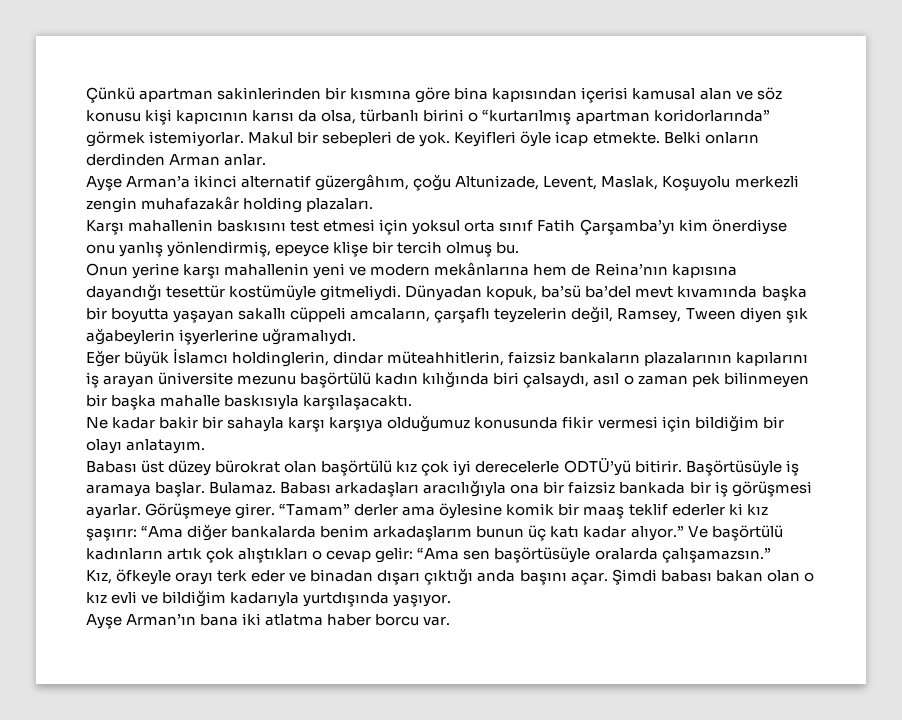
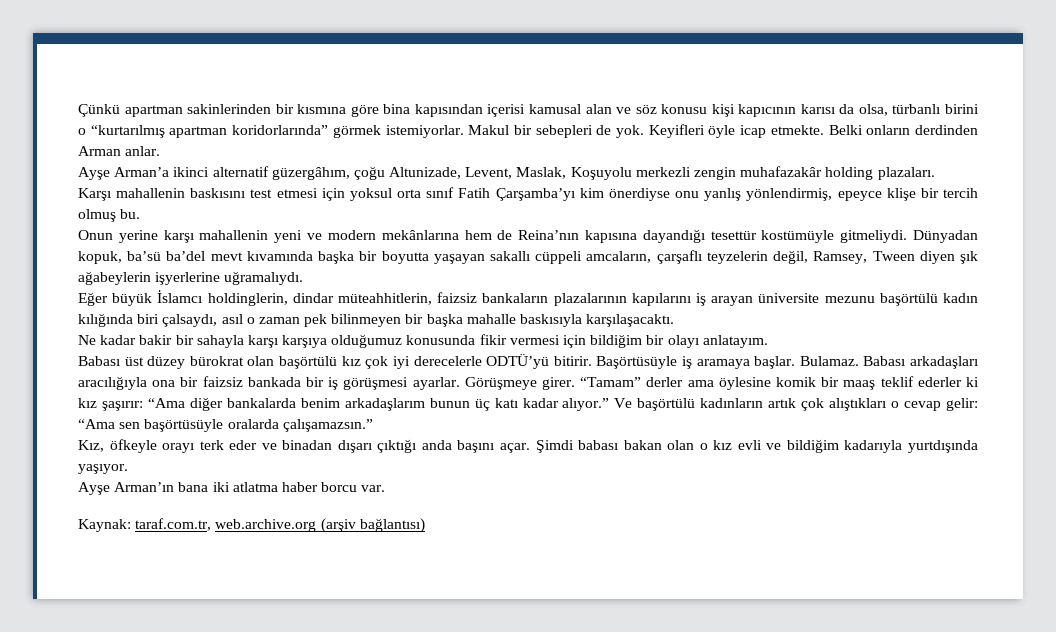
+ Kaynak: taraf.com.tr, web.archive.org (arşiv bağlantısı)

